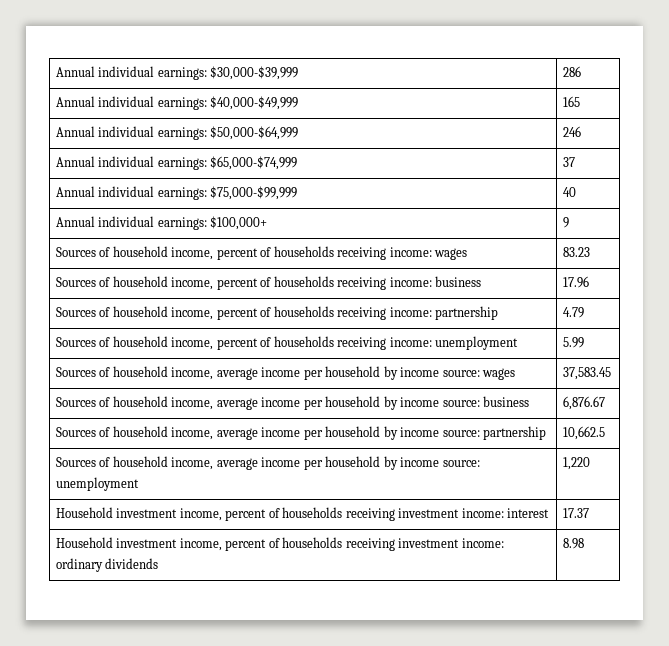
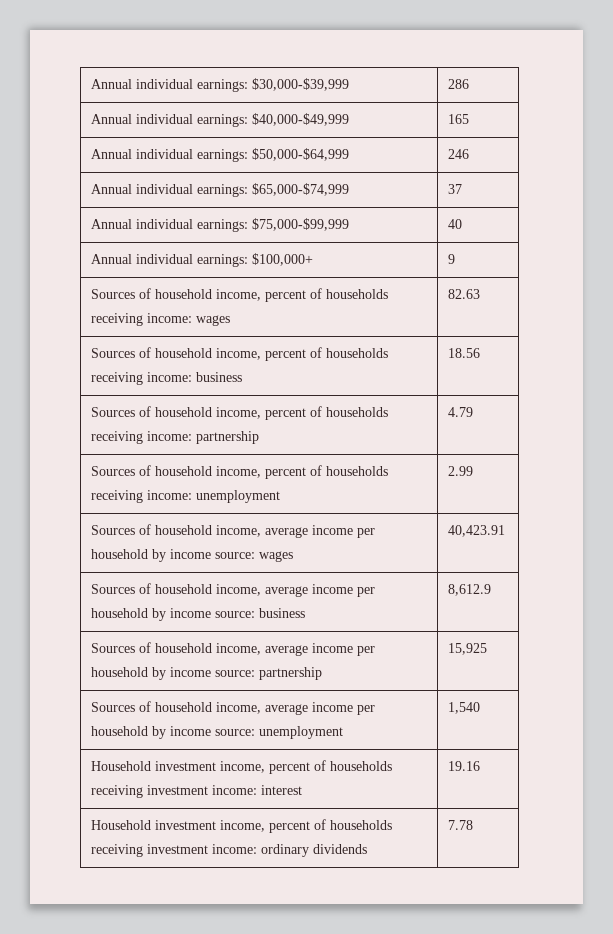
- Sources of household income, percent of households receiving income: wages | 83.23
+ Sources of household income, percent of households receiving income: wages | 82.63
- Sources of household income, percent of households receiving income: business | 17.96
+ Sources of household income, percent of households receiving income: business | 18.56
- Sources of household income, percent of households receiving income: unemployment | 5.99
+ Sources of household income, percent of households receiving income: unemployment | 2.99
- Sources of household income, average income per household by income source: wages | 37,583.45
+ Sources of household income, average income per household by income source: wages | 40,423.91
- Sources of household income, average income per household by income source: business | 6,876.67
+ Sources of household income, average income per household by income source: business | 8,612.9
- Sources of household income, average income per household by income source: partnership | 10,662.5
+ Sources of household income, average income per household by income source: partnership | 15,925
- Sources of household income, average income per household by income source: unemployment | 1,220
+ Sources of household income, average income per household by income source: unemployment | 1,540
- Household investment income, percent of households receiving investment income: interest | 17.37
+ Household investment income, percent of households receiving investment income: interest | 19.16
- Household investment income, percent of households receiving investment income: ordinary dividends | 8.98
+ Household investment income, percent of households receiving investment income: ordinary dividends | 7.78

